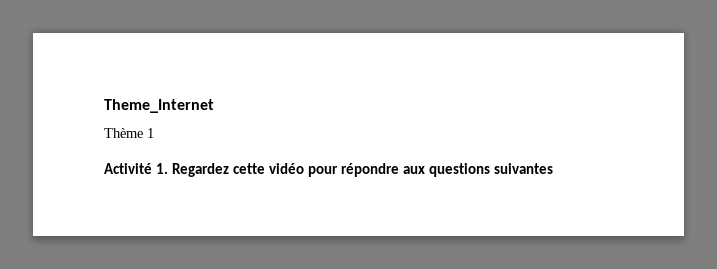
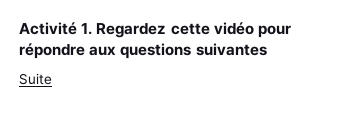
- Theme_Internet
- Thème 1
+ Suite

